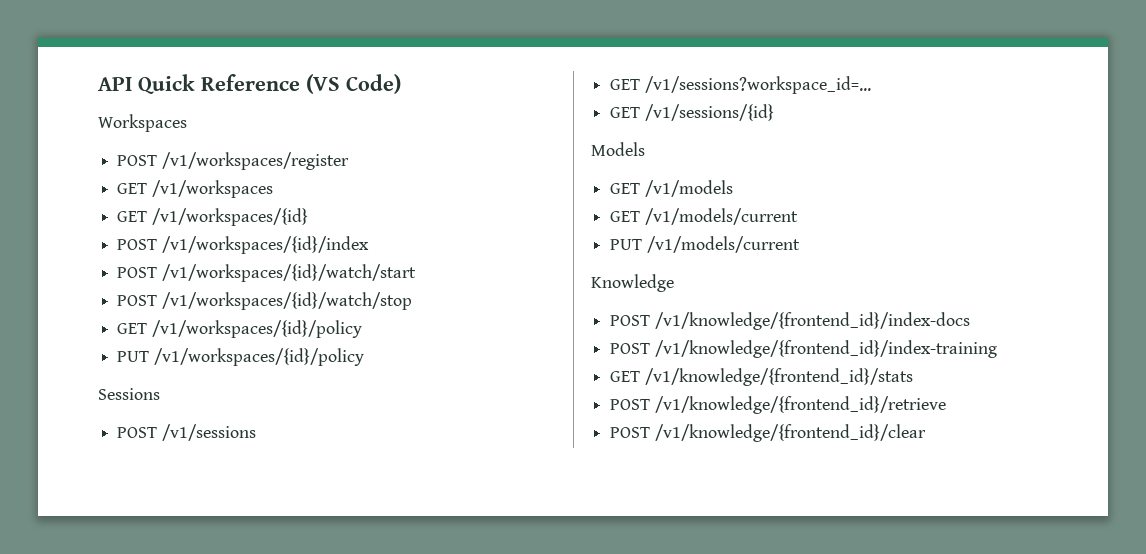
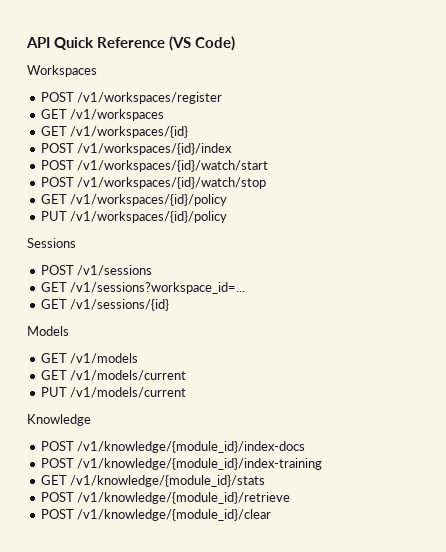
- POST /v1/knowledge/{frontend_id}/index-docs
- POST /v1/knowledge/{frontend_id}/index-training
- GET /v1/knowledge/{frontend_id}/stats
- POST /v1/knowledge/{frontend_id}/retrieve
- POST /v1/knowledge/{frontend_id}/clear
+ POST /v1/knowledge/{module_id}/index-docs
+ POST /v1/knowledge/{module_id}/index-training
+ GET /v1/knowledge/{module_id}/stats
+ POST /v1/knowledge/{module_id}/retrieve
+ POST /v1/knowledge/{module_id}/clear

